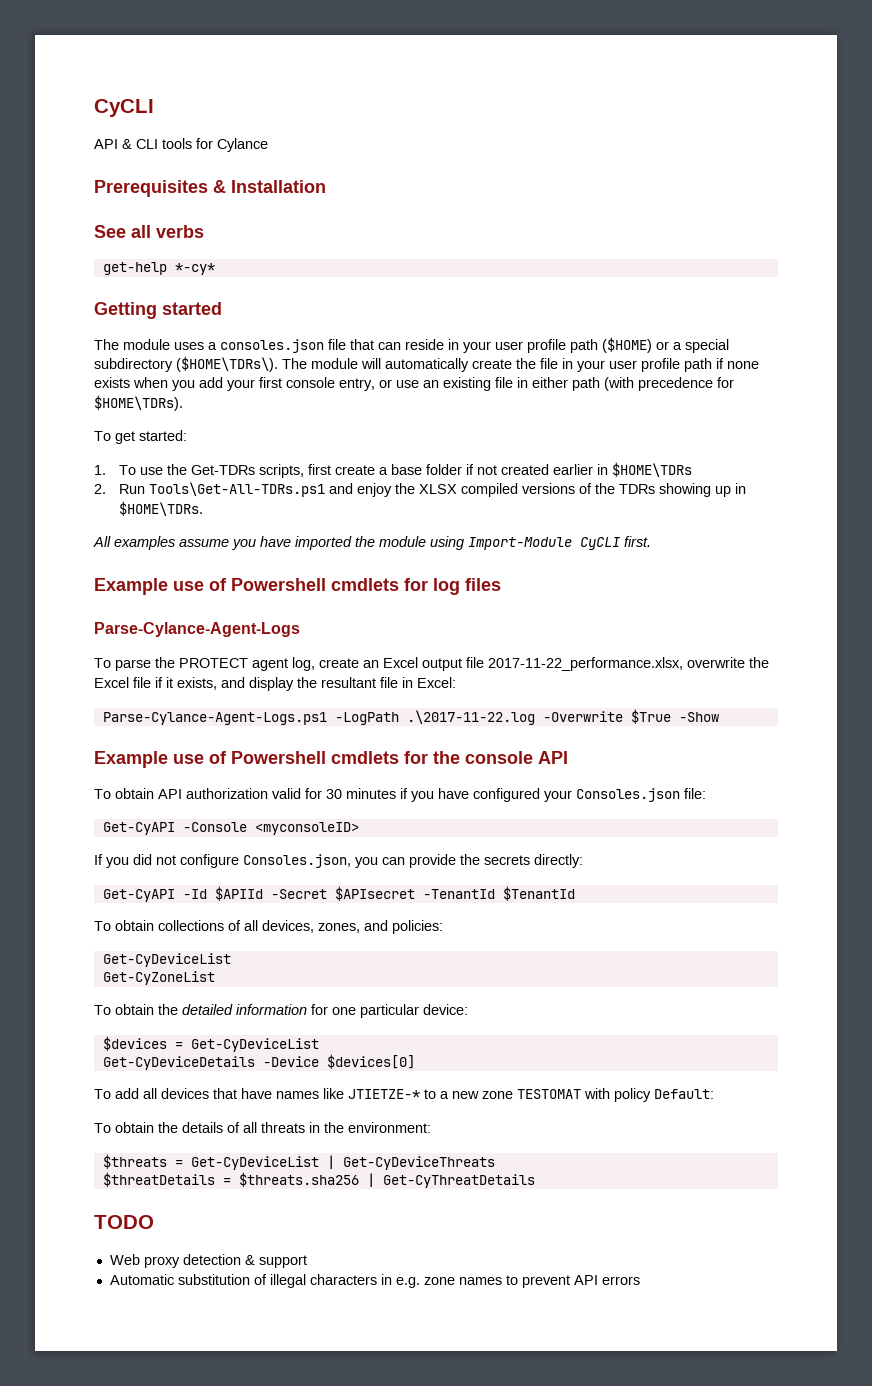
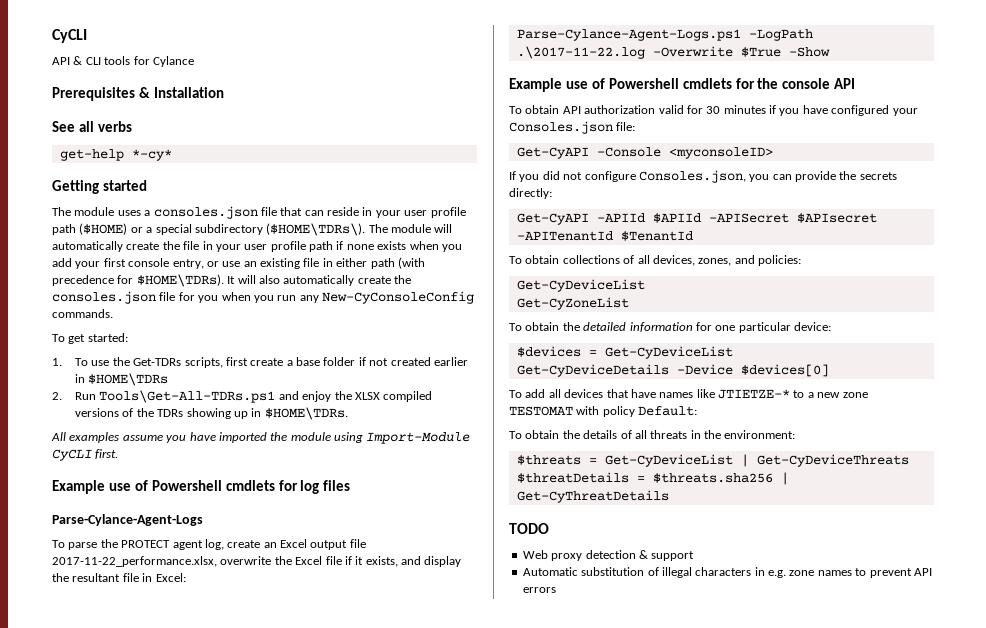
+ It will also automatically create the consoles.json file for you when you run any New-CyConsoleConfig commands.
- Get-CyAPI -Id $APIId -Secret $APIsecret -TenantId $TenantId
+ Get-CyAPI -APIId $APIId -APISecret $APIsecret -APITenantId $TenantId

